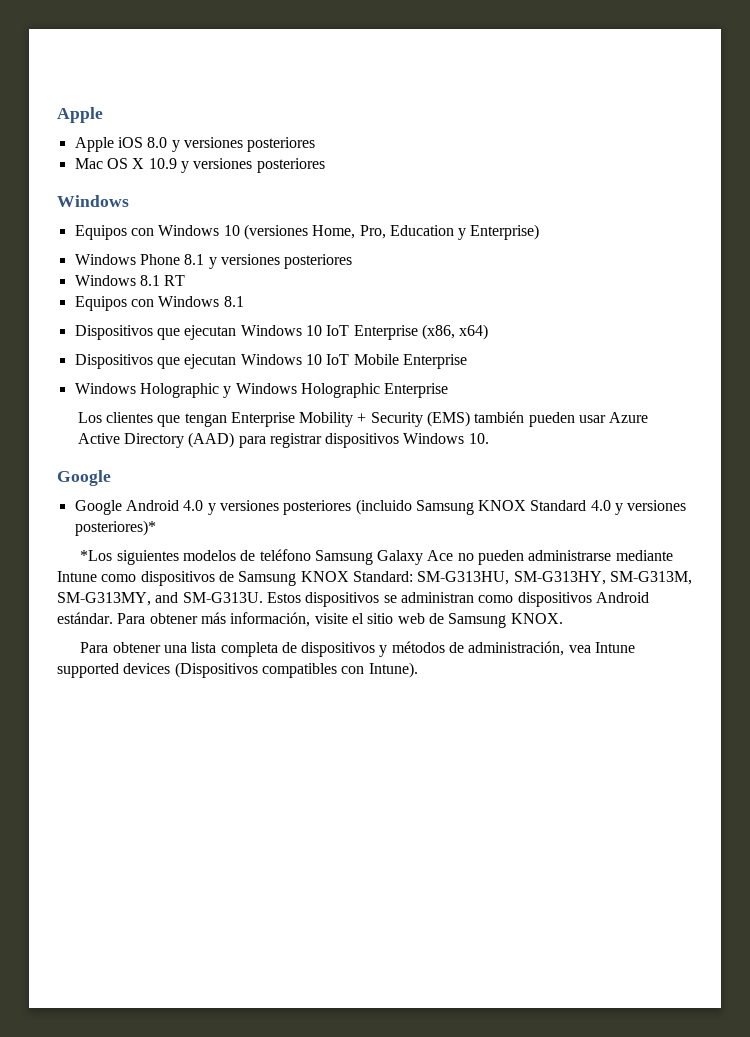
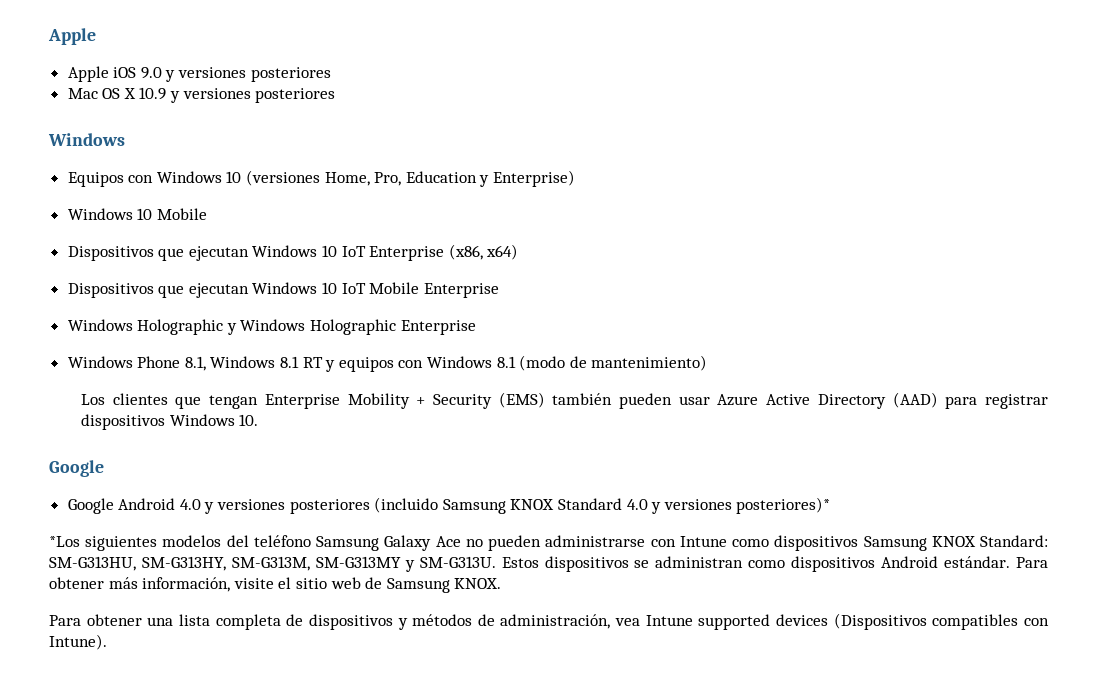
- Apple iOS 8.0 y versiones posteriores
+ Apple iOS 9.0 y versiones posteriores
- Windows Phone 8.1 y versiones posteriores
- Windows 8.1 RT
- Equipos con Windows 8.1
+ Windows 10 Mobile
+ Windows Phone 8.1, Windows 8.1 RT y equipos con Windows 8.1 (modo de mantenimiento)
- *Los siguientes modelos de teléfono Samsung Galaxy Ace no pueden administrarse mediante Intune como dispositivos de Samsung KNOX Standard: SM-G313HU, SM-G313HY, SM-G313M, SM-G313MY, and SM-G313U.
+ *Los siguientes modelos del teléfono Samsung Galaxy Ace no pueden administrarse con Intune como dispositivos Samsung KNOX Standard: SM-G313HU, SM-G313HY, SM-G313M, SM-G313MY y SM-G313U.

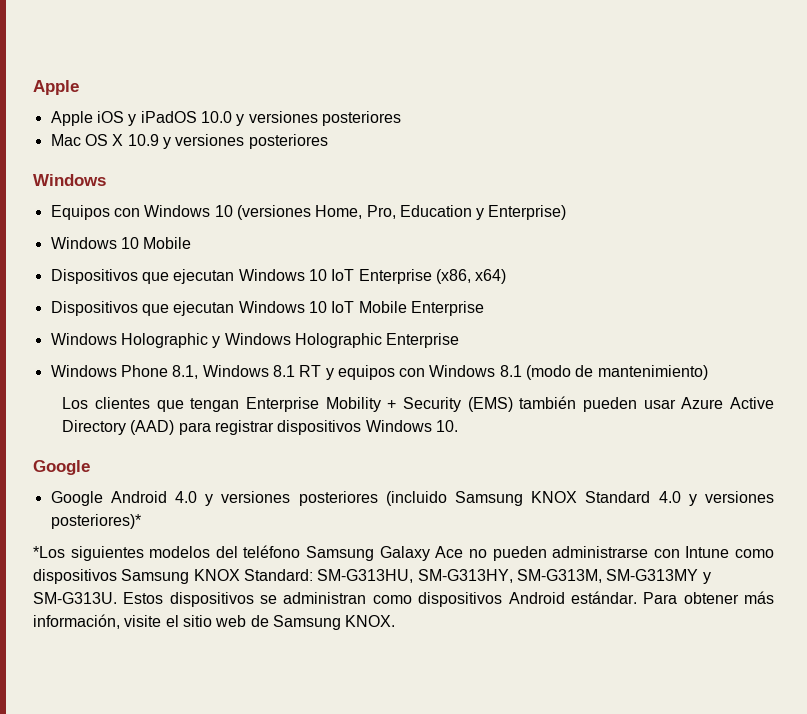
- Apple iOS 9.0 y versiones posteriores
+ Apple iOS y iPadOS 10.0 y versiones posteriores
- Para obtener una lista completa de dispositivos y métodos de administración, vea Intune supported devices (Dispositivos compatibles con Intune).

